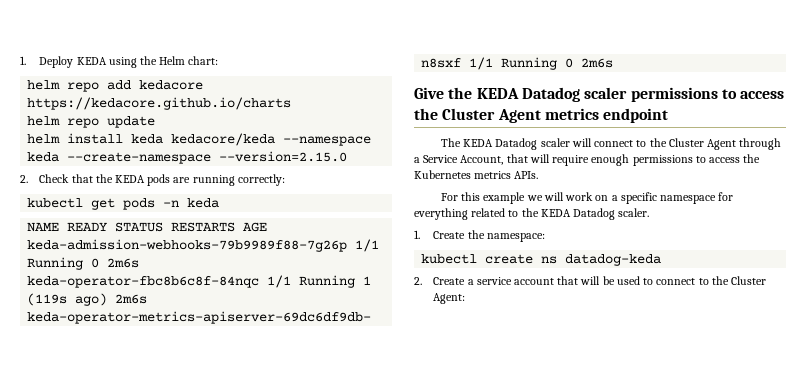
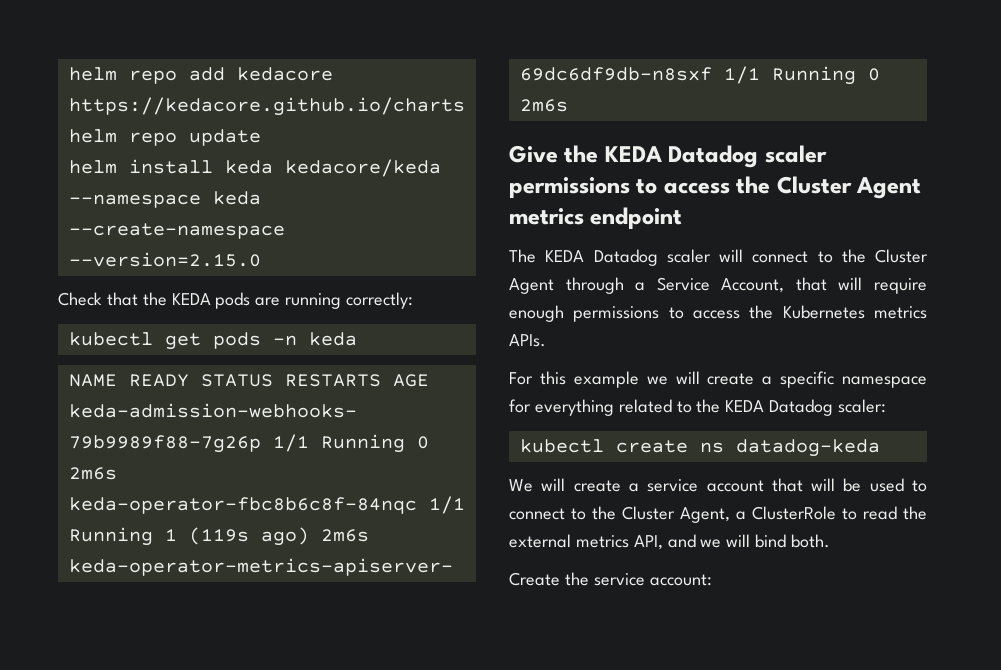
- 1. Deploy KEDA using the Helm chart:
- 2. Check that the KEDA pods are running correctly:
+ Check that the KEDA pods are running correctly:
- For this example we will work on a specific namespace for everything related to the KEDA Datadog scaler.
- 1. Create the namespace:
+ For this example we will create a specific namespace for everything related to the KEDA Datadog scaler:
- 2. Create a service account that will be used to connect to the Cluster Agent:
+ We will create a service account that will be used to connect to the Cluster Agent, a ClusterRole to read the external metrics API, and we will bind both.
+ Create the service account:

